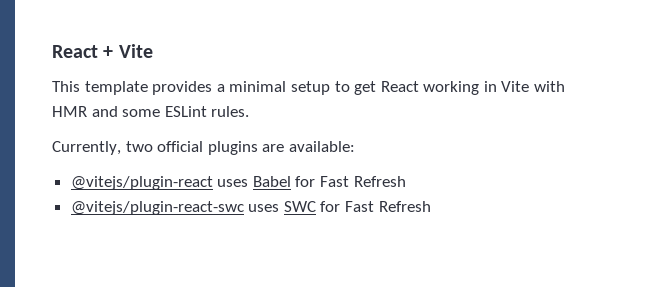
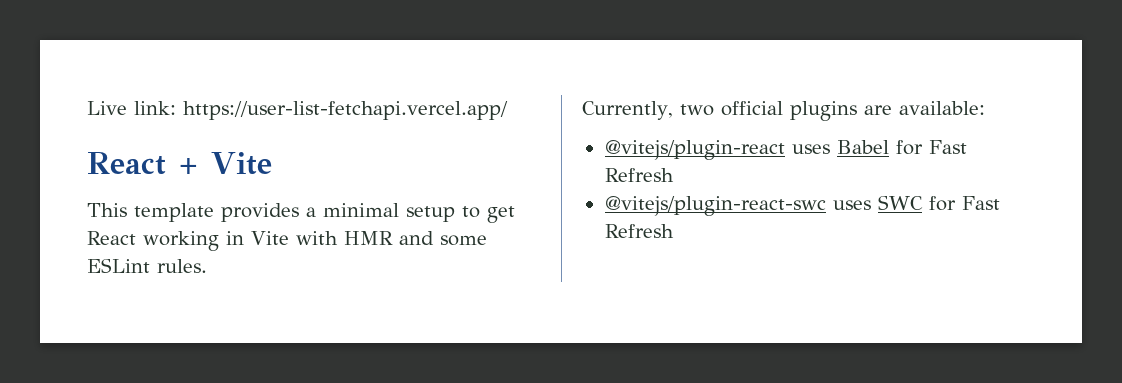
+ Live link: https://user-list-fetchapi.vercel.app/

